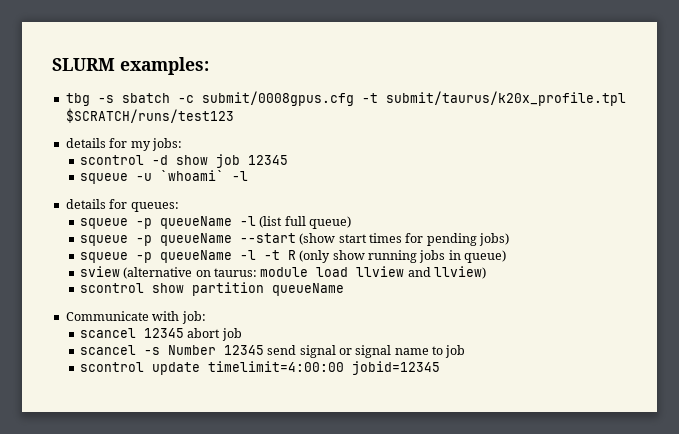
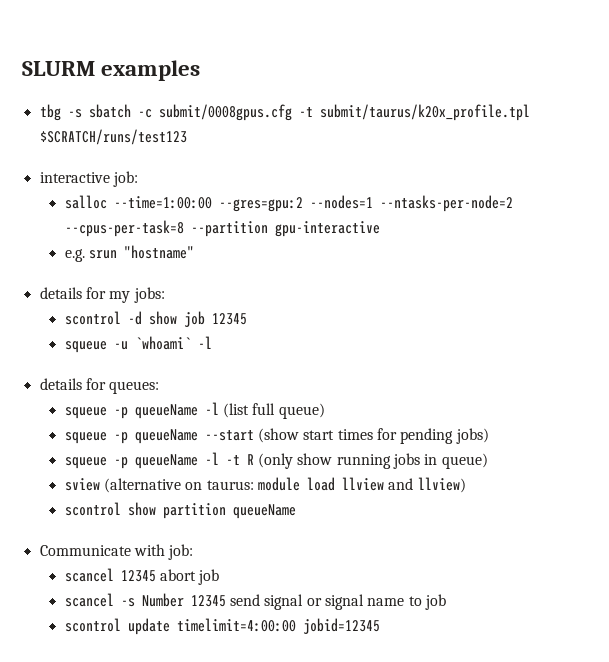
- SLURM examples:
+ SLURM examples
+ interactive job:
+ salloc --time=1:00:00 --gres=gpu:2 --nodes=1 --ntasks-per-node=2 --cpus-per-task=8 --partition gpu-interactive
+ e.g. srun "hostname"

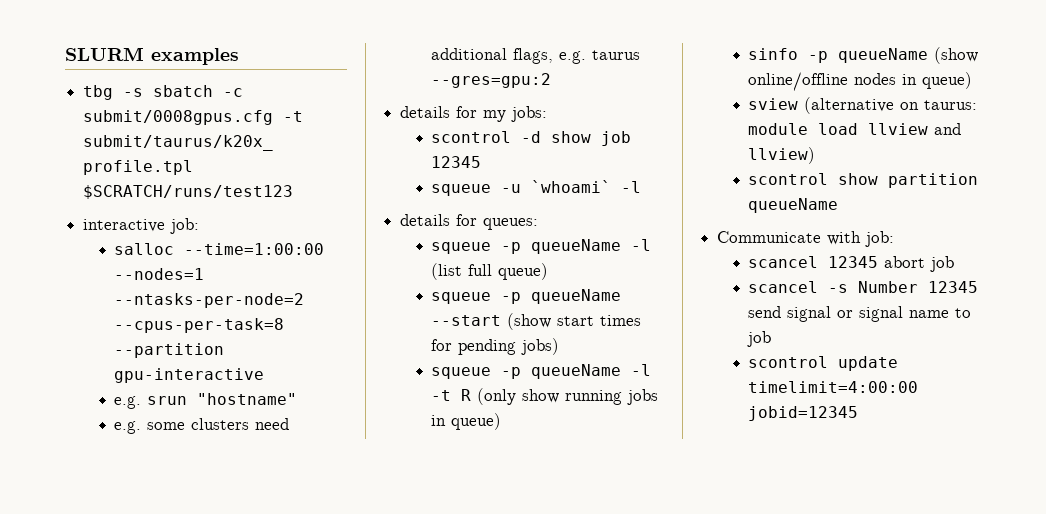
- salloc --time=1:00:00 --gres=gpu:2 --nodes=1 --ntasks-per-node=2 --cpus-per-task=8 --partition gpu-interactive
+ salloc --time=1:00:00 --nodes=1 --ntasks-per-node=2 --cpus-per-task=8 --partition gpu-interactive
+ e.g. some clusters need additional flags, e.g. taurus --gres=gpu:2
+ sinfo -p queueName (show online/offline nodes in queue)

